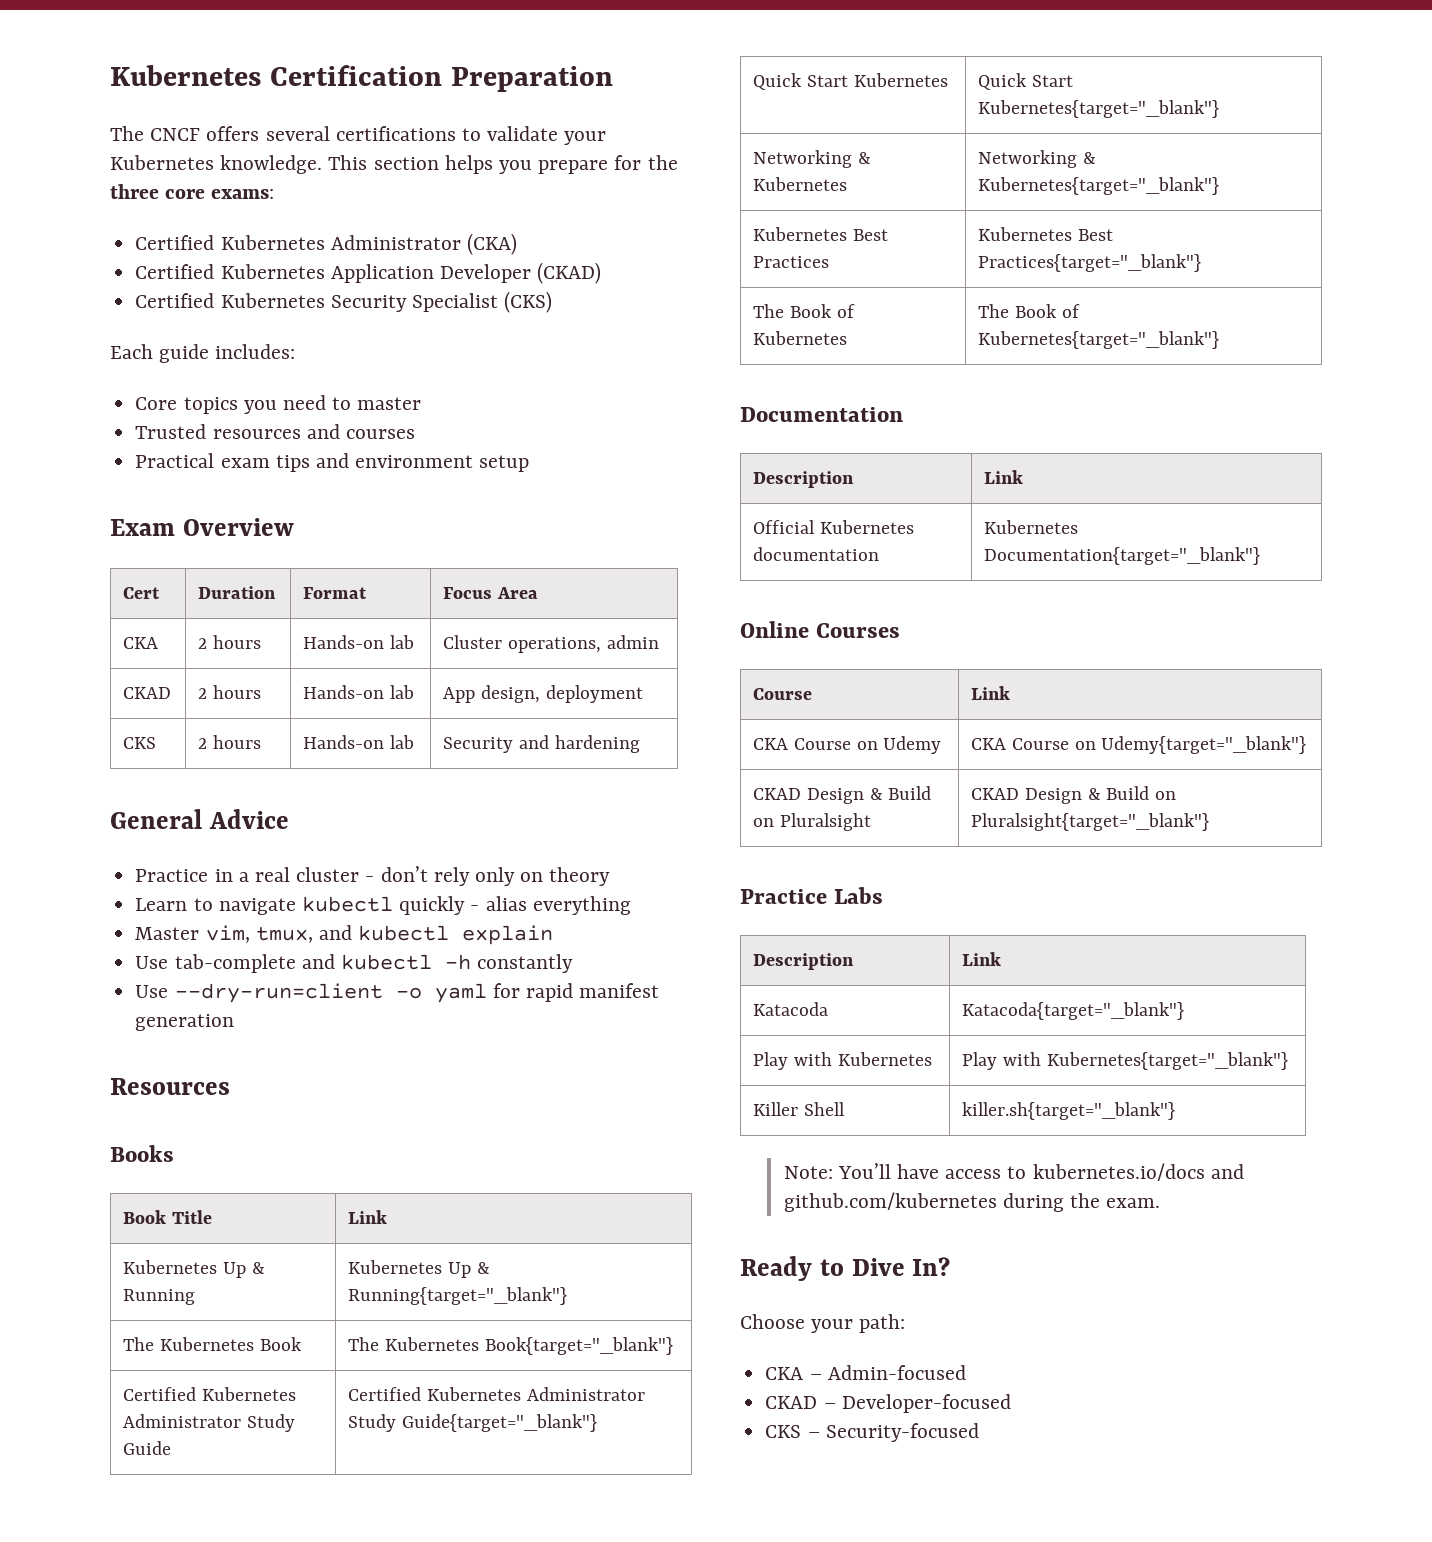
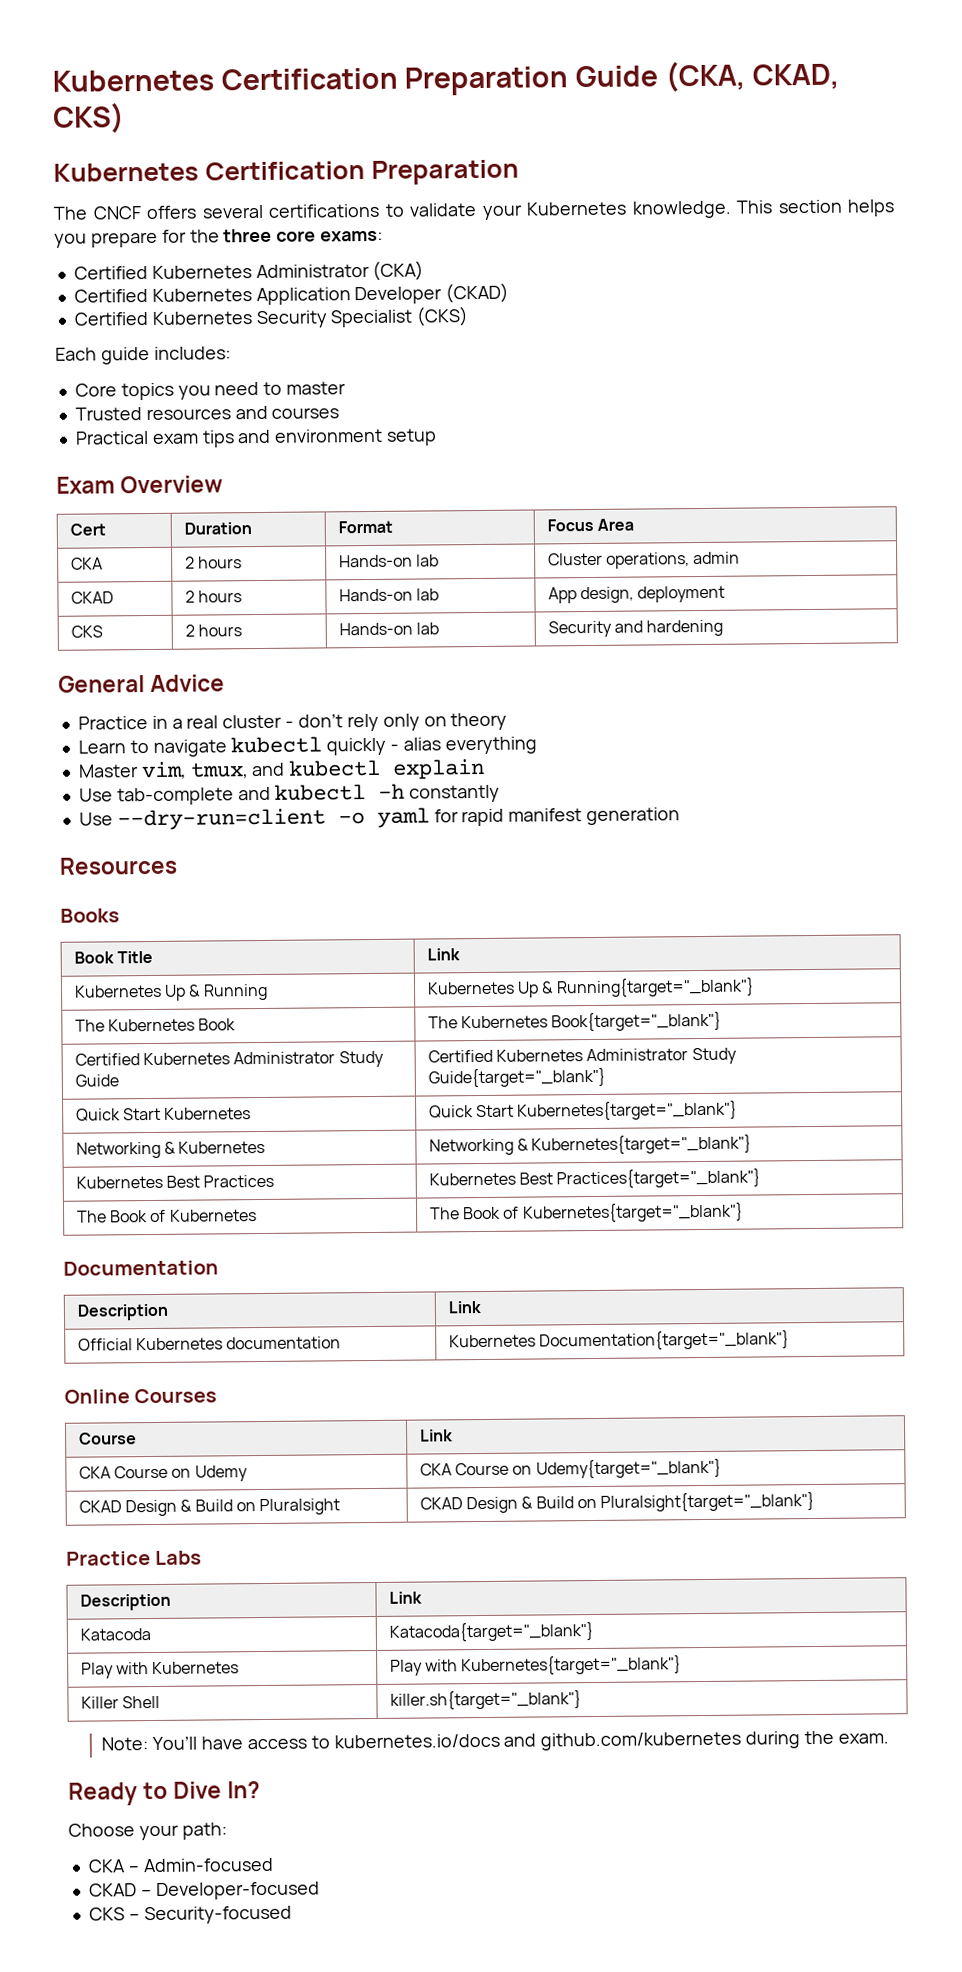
+ Kubernetes Certification Preparation Guide (CKA, CKAD, CKS)

